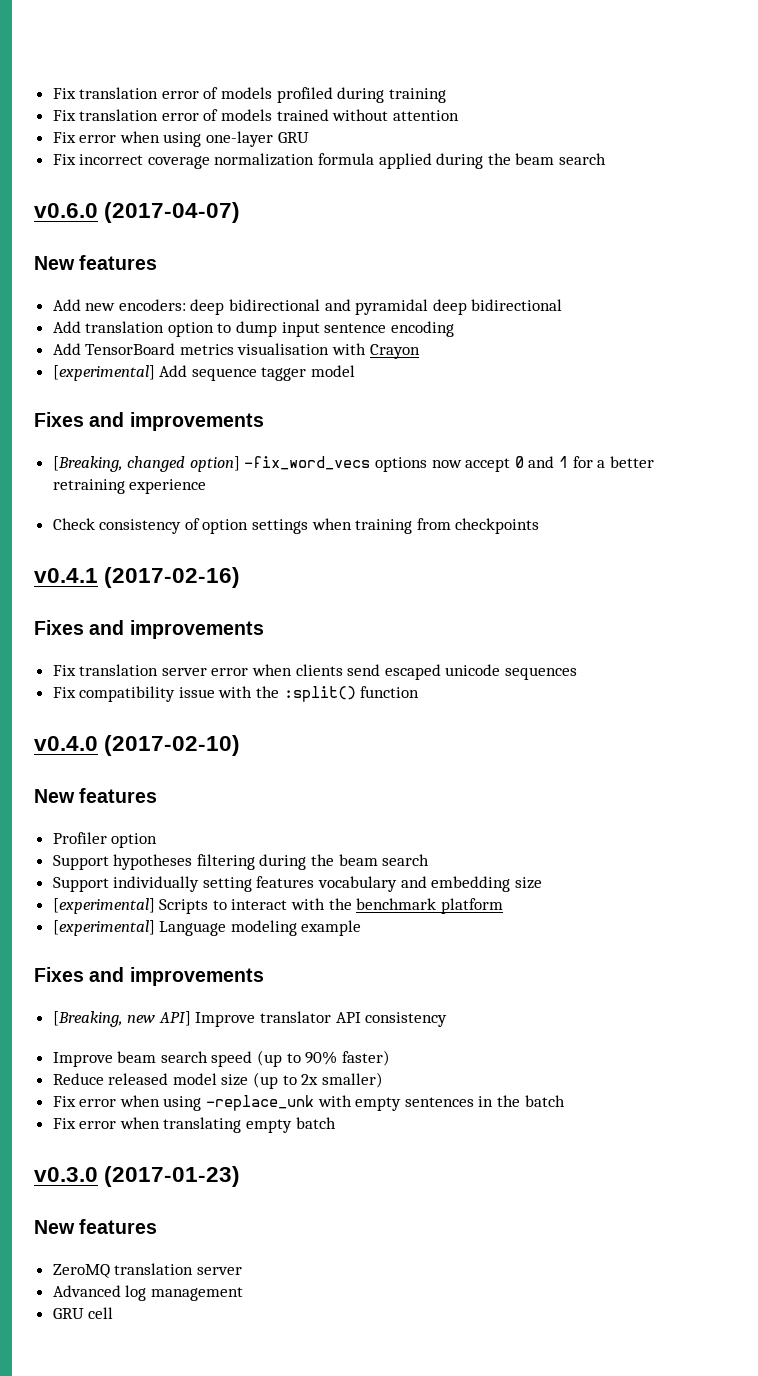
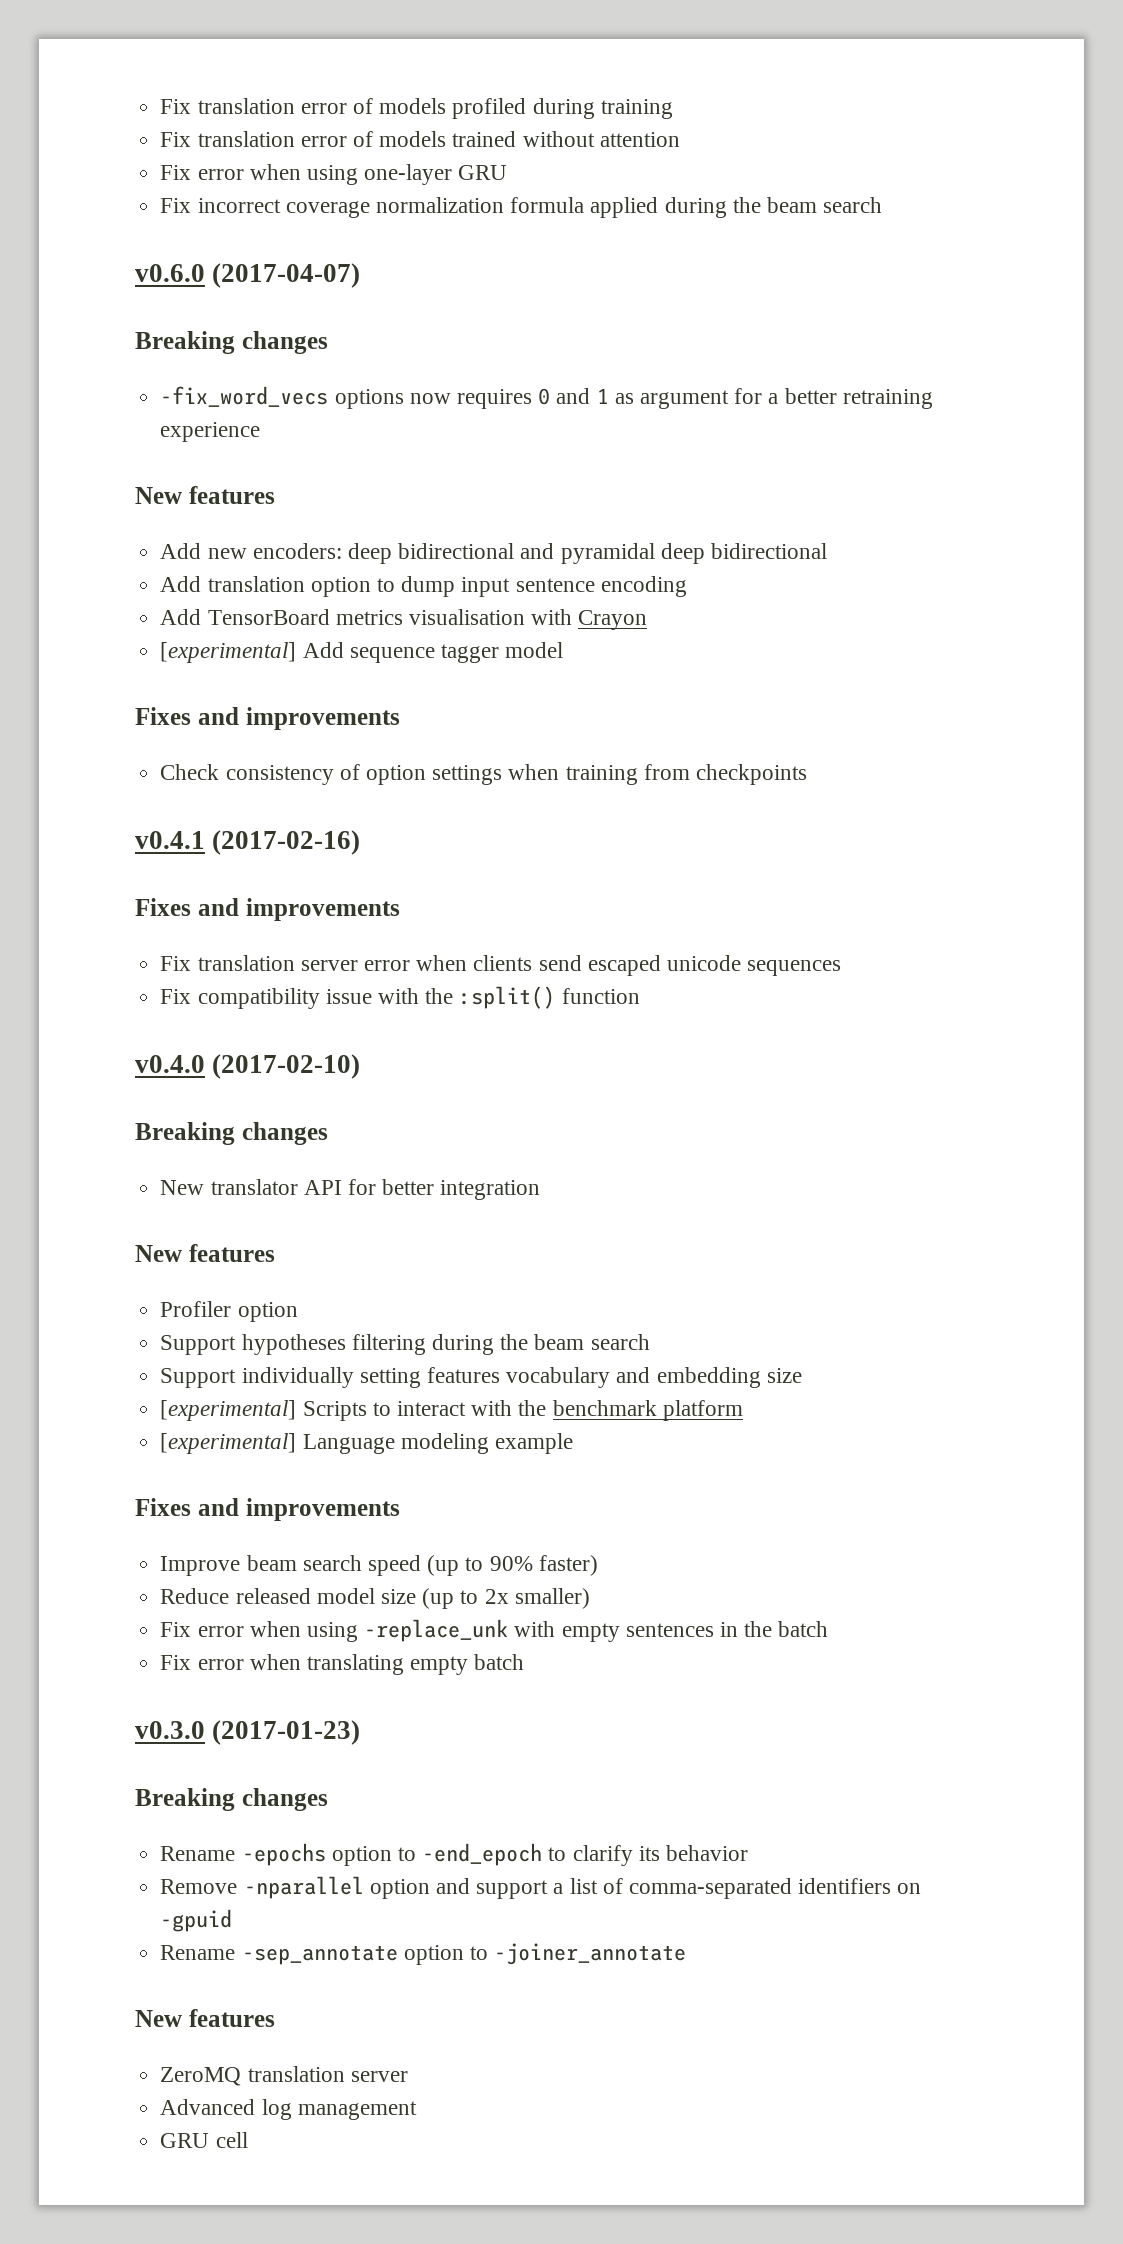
  v0.6.0 (2017-04-07)
+ Breaking changes
+ -fix_word_vecs options now requires 0 and 1 as argument for a better retraining experience
- [Breaking, changed option] -fix_word_vecs options now accept 0 and 1 for a better retraining experience
  v0.4.0 (2017-02-10)
+ Breaking changes
+ New translator API for better integration
- [Breaking, new API] Improve translator API consistency
  v0.3.0 (2017-01-23)
+ Breaking changes
+ Rename -epochs option to -end_epoch to clarify its behavior
+ Remove -nparallel option and support a list of comma-separated identifiers on -gpuid
+ Rename -sep_annotate option to -joiner_annotate

